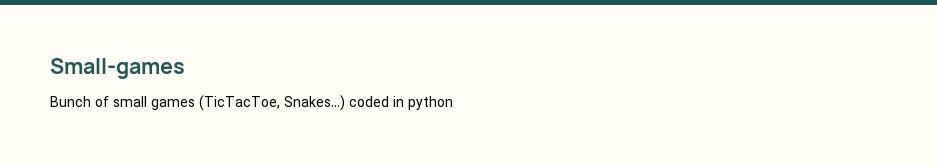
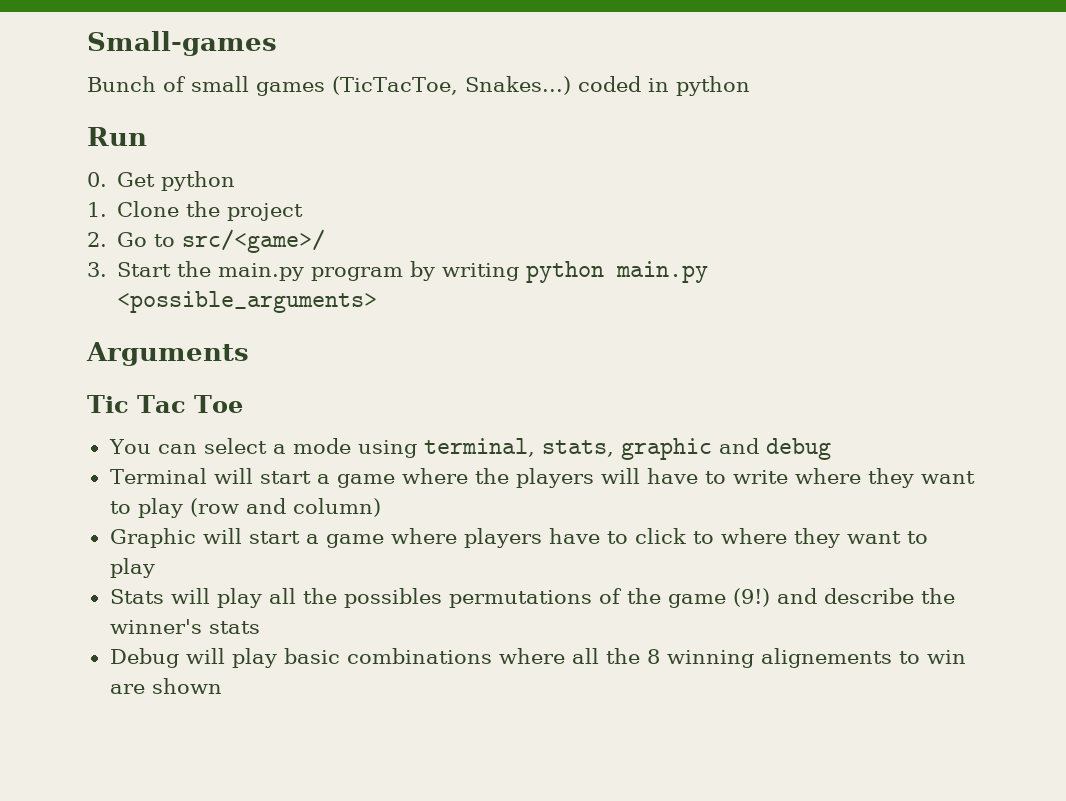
+ Run
+ 0. Get python
+ 1. Clone the project
+ 2. Go to src/<game>/
+ 3. Start the main.py program by writing python main.py <possible_arguments>
+ Arguments
+ Tic Tac Toe
+ You can select a mode using terminal, stats, graphic and debug
+ Terminal will start a game where the players will have to write where they want to play (row and column)
+ Graphic will start a game where players have to click to where they want to play
+ Stats will play all the possibles permutations of the game (9!) and describe the winner's stats
+ Debug will play basic combinations where all the 8 winning alignements to win are shown

